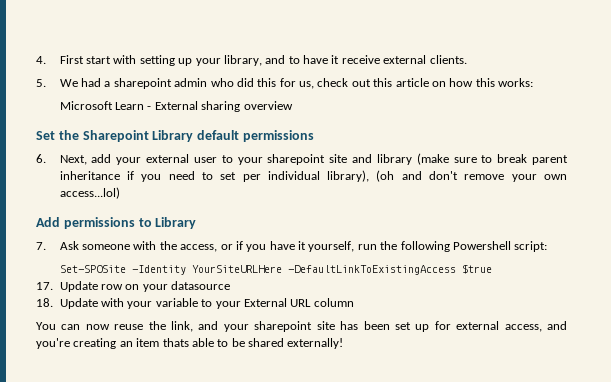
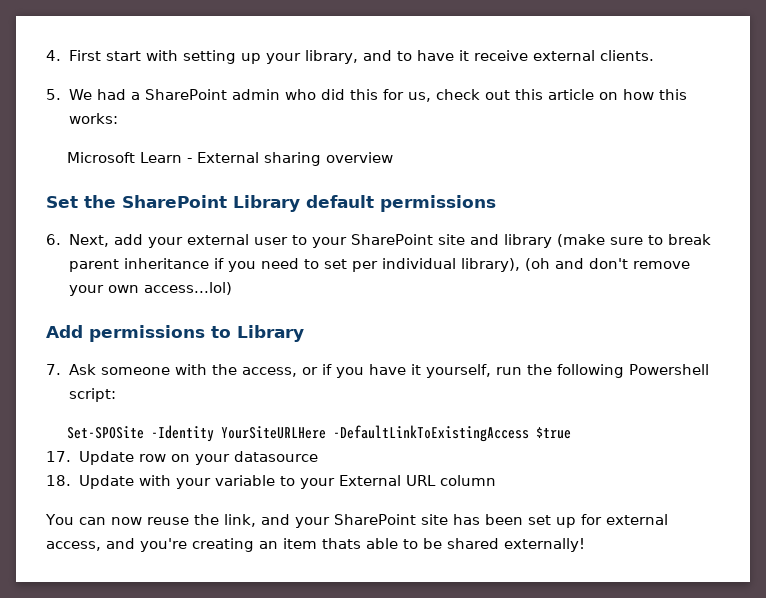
- 5. We had a sharepoint admin who did this for us, check out this article on how this works:
+ 5. We had a SharePoint admin who did this for us, check out this article on how this works:
- Set the Sharepoint Library default permissions
+ Set the SharePoint Library default permissions
- 6. Next, add your external user to your sharepoint site and library (make sure to break parent inheritance if you need to set per individual library), (oh and don't remove your own access...lol)
+ 6. Next, add your external user to your SharePoint site and library (make sure to break parent inheritance if you need to set per individual library), (oh and don't remove your own access...lol)
- You can now reuse the link, and your sharepoint site has been set up for external access, and you're creating an item thats able to be shared externally!
+ You can now reuse the link, and your SharePoint site has been set up for external access, and you're creating an item thats able to be shared externally!

